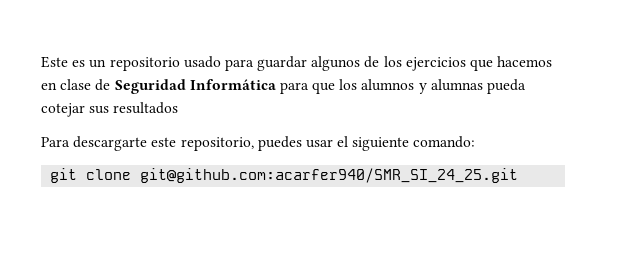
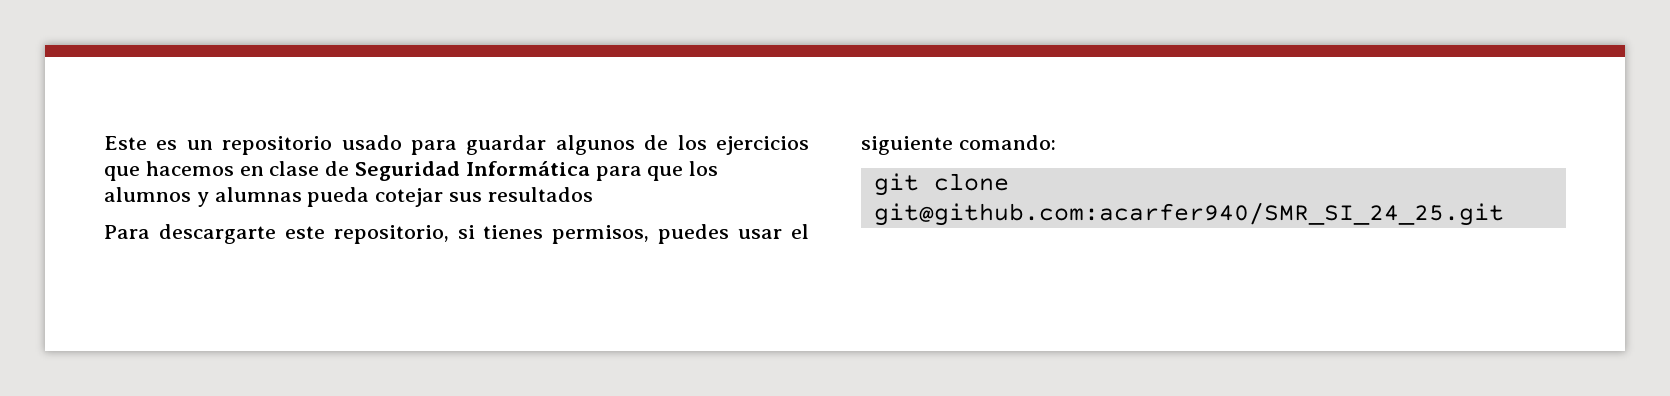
- Para descargarte este repositorio, puedes usar el siguiente comando:
+ Para descargarte este repositorio, si tienes permisos, puedes usar el siguiente comando:

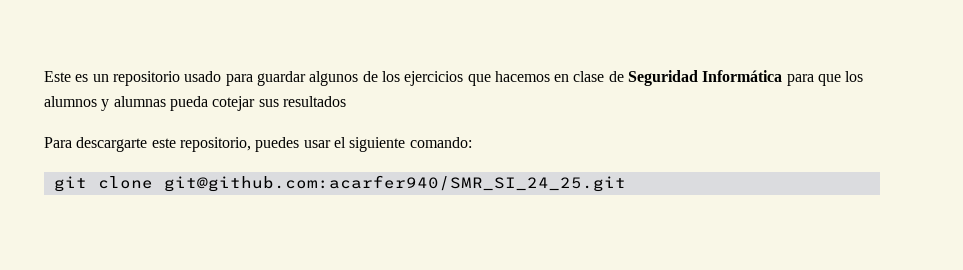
- Para descargarte este repositorio, si tienes permisos, puedes usar el siguiente comando:
+ Para descargarte este repositorio, puedes usar el siguiente comando:

